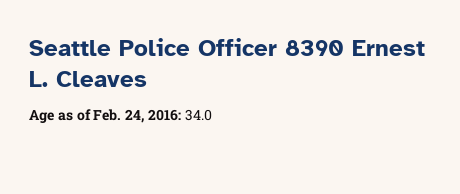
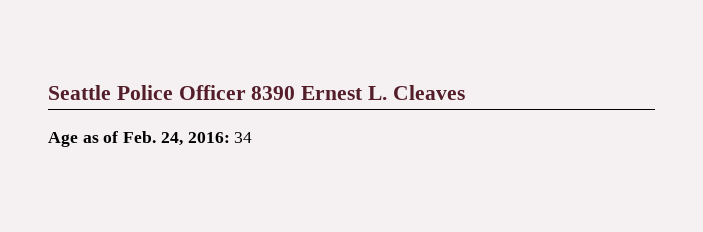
- Age as of Feb. 24, 2016: 34.0
+ Age as of Feb. 24, 2016: 34

